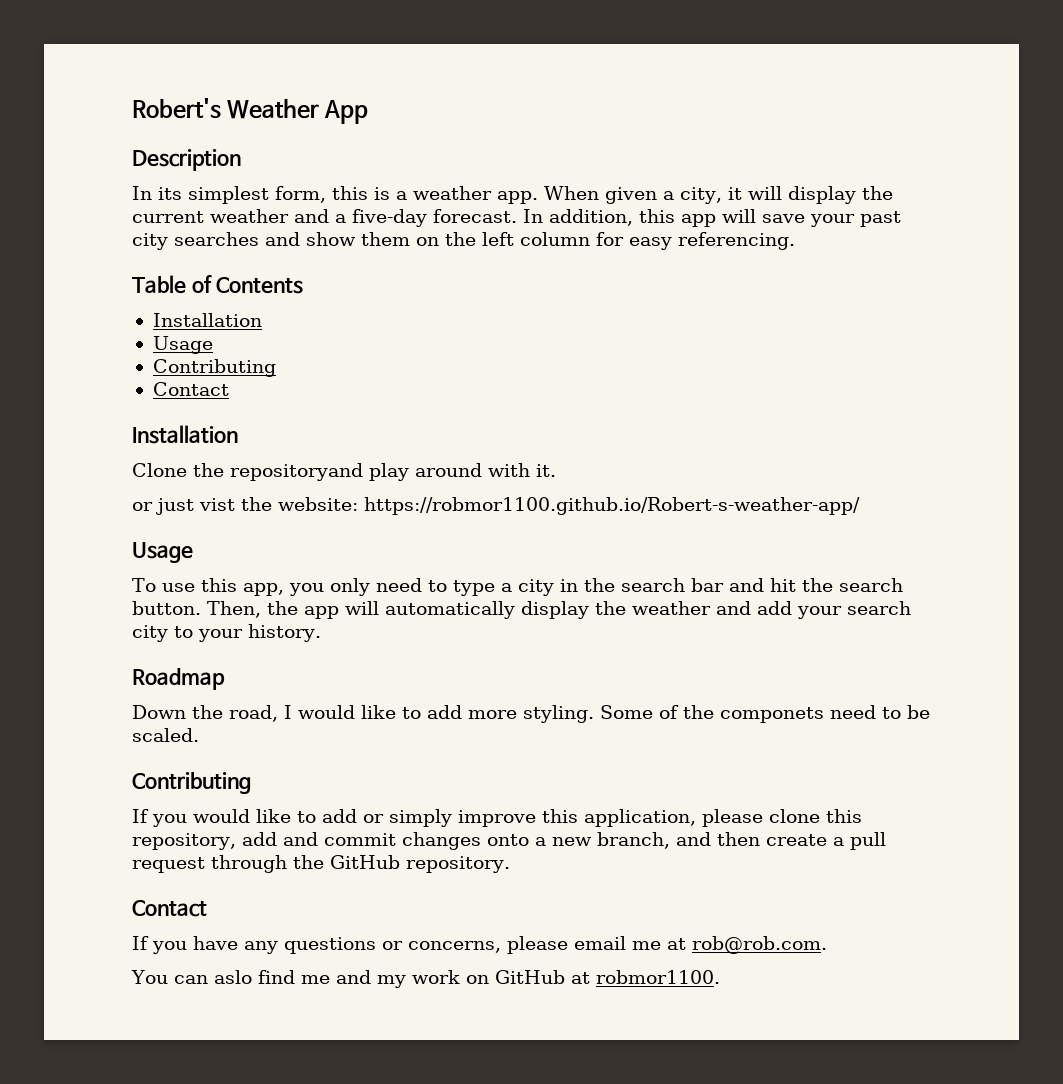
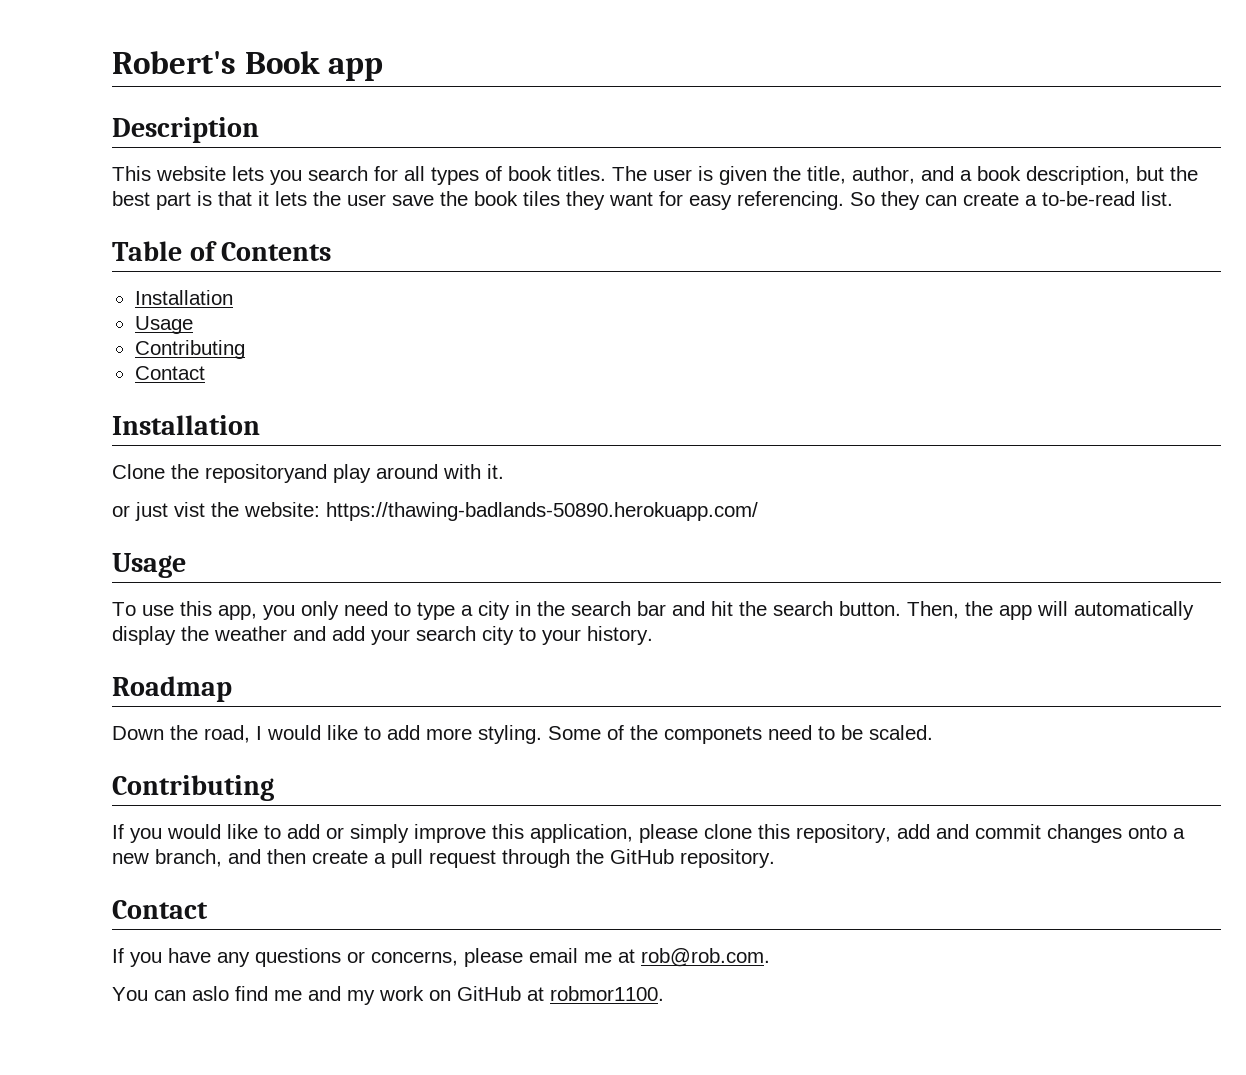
- Robert's Weather App
+ Robert's Book app
- In its simplest form, this is a weather app. When given a city, it will display the current weather and a five-day forecast. In addition, this app will save your past city searches and show them on the left column for easy referencing.
+ This website lets you search for all types of book titles. The user is given the title, author, and a book description, but the best part is that it lets the user save the book tiles they want for easy referencing. So they can create a to-be-read list.
- or just vist the website: https://robmor1100.github.io/Robert-s-weather-app/
+ or just vist the website: https://thawing-badlands-50890.herokuapp.com/

